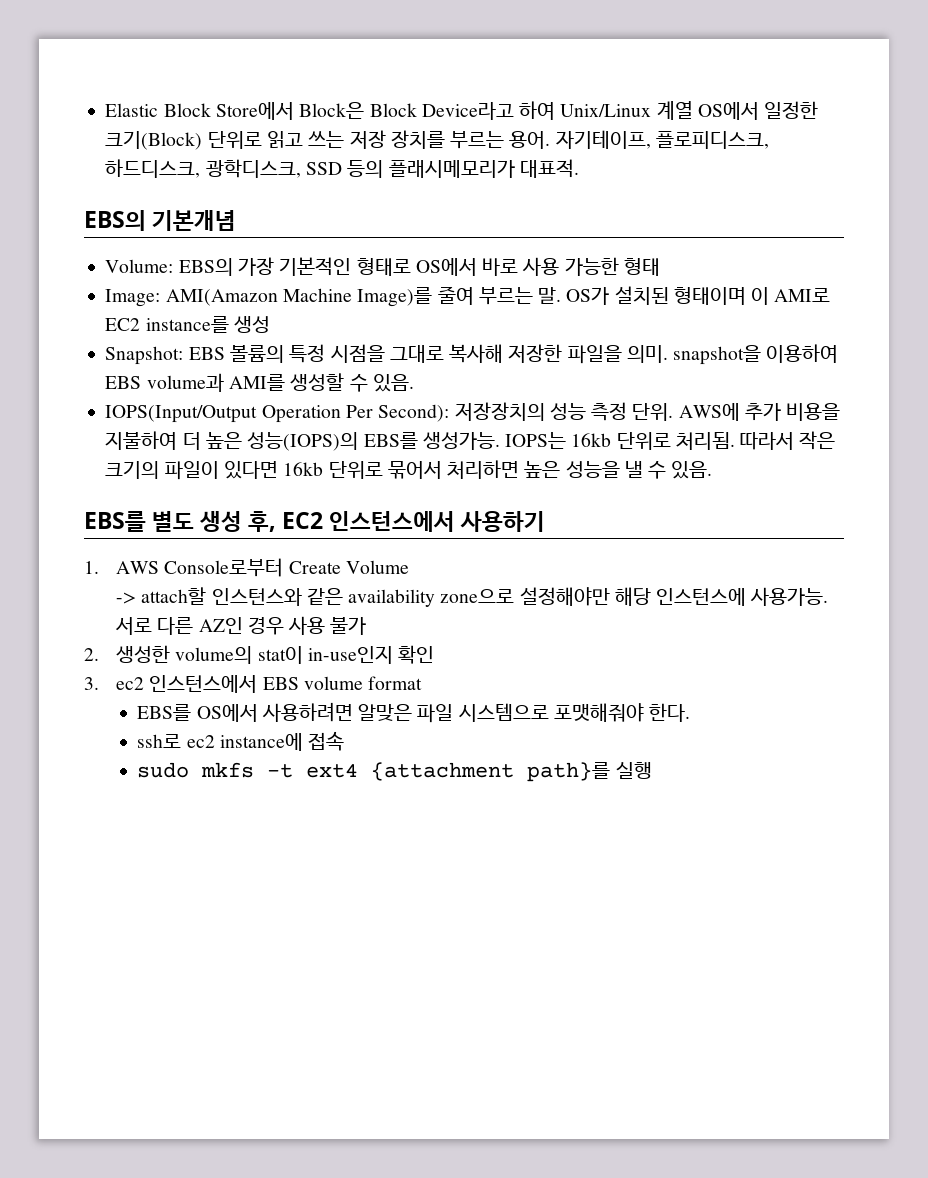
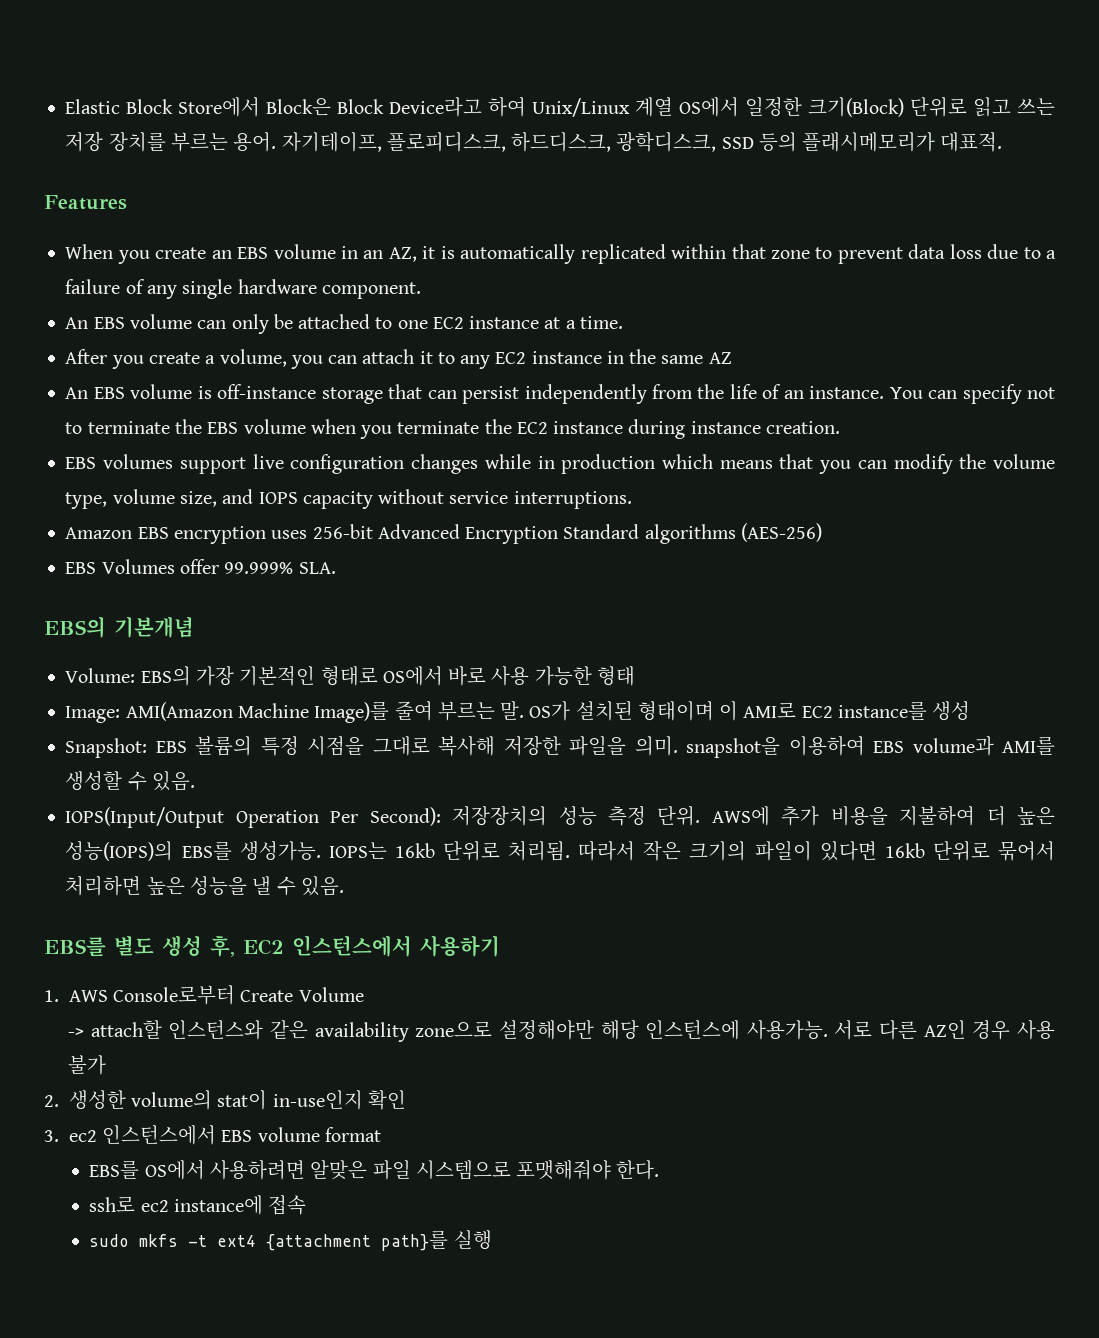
+ Features
+ When you create an EBS volume in an AZ, it is automatically replicated within that zone to prevent data loss due to a failure of any single hardware component.
+ An EBS volume can only be attached to one EC2 instance at a time.
+ After you create a volume, you can attach it to any EC2 instance in the same AZ
+ An EBS volume is off-instance storage that can persist independently from the life of an instance. You can specify not to terminate the EBS volume when you terminate the EC2 instance during instance creation.
+ EBS volumes support live configuration changes while in production which means that you can modify the volume type, volume size, and IOPS capacity without service interruptions.
+ Amazon EBS encryption uses 256-bit Advanced Encryption Standard algorithms (AES-256)
+ EBS Volumes offer 99.999% SLA.

